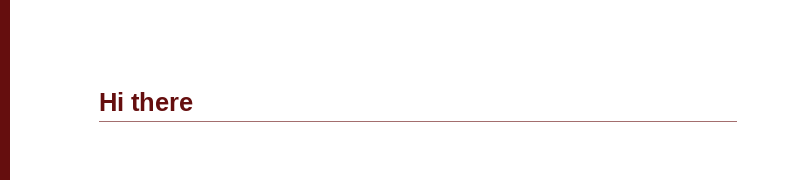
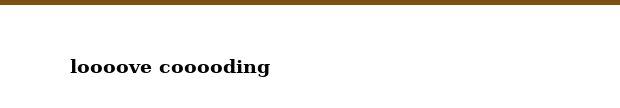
- Hi there
+ loooove cooooding

